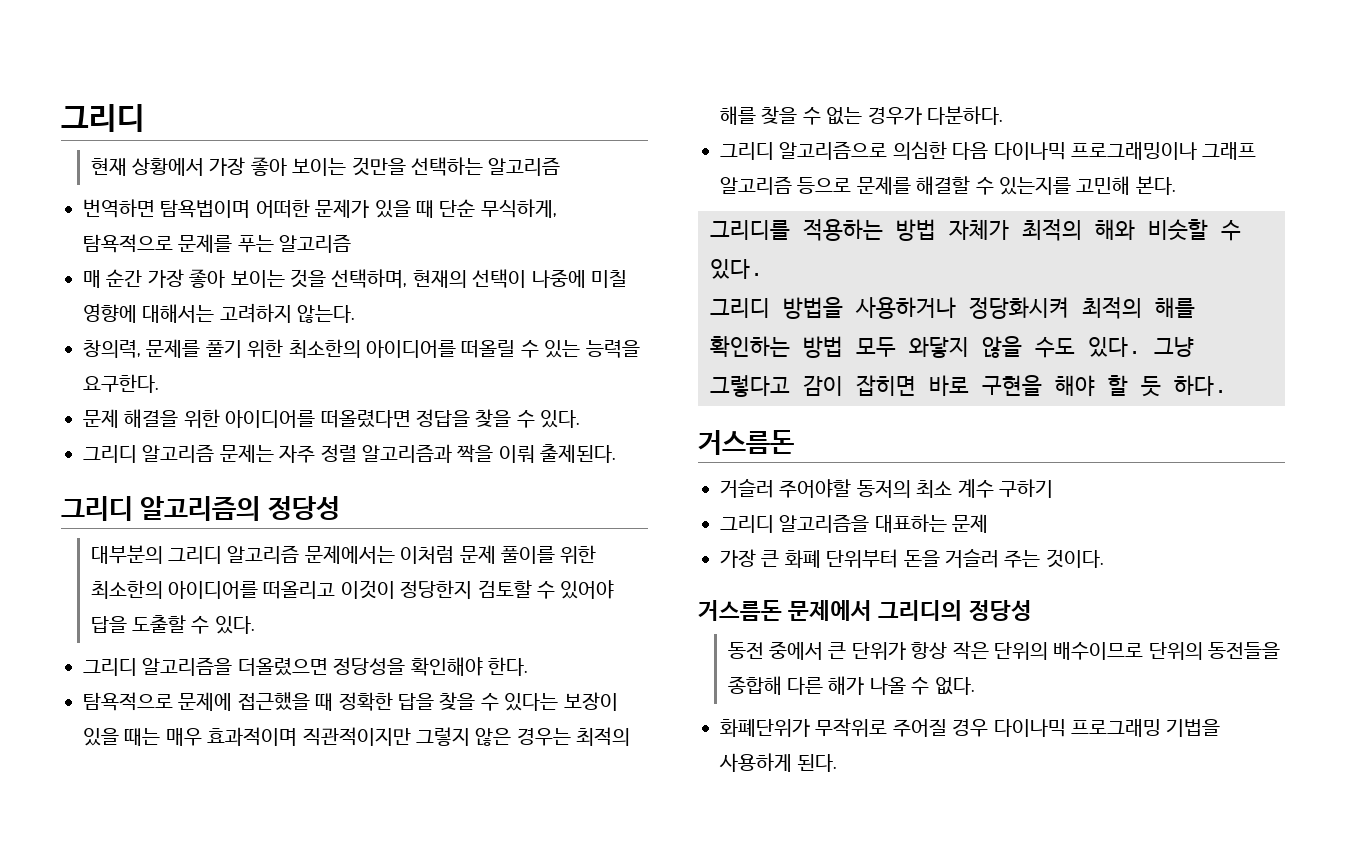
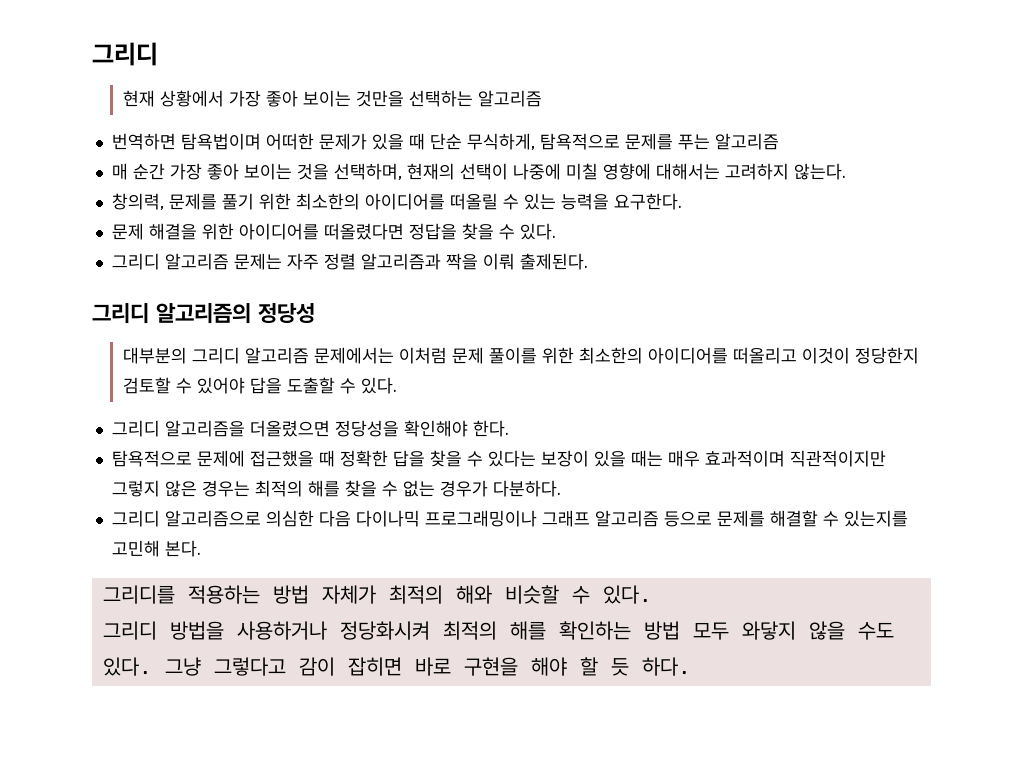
  그냥 그렇다고 감이 잡히면 바로 구현을 해야 할 듯 하다.
- 거스름돈
- 거슬러 주어야할 동저의 최소 계수 구하기
- 그리디 알고리즘을 대표하는 문제
- 가장 큰 화폐 단위부터 돈을 거슬러 주는 것이다.
- 거스름돈 문제에서 그리디의 정당성
- 동전 중에서 큰 단위가 항상 작은 단위의 배수이므로 단위의 동전들을 종합해 다른 해가 나올 수 없다.
- 화폐단위가 무작위로 주어질 경우 다이나믹 프로그래밍 기법을 사용하게 된다.

